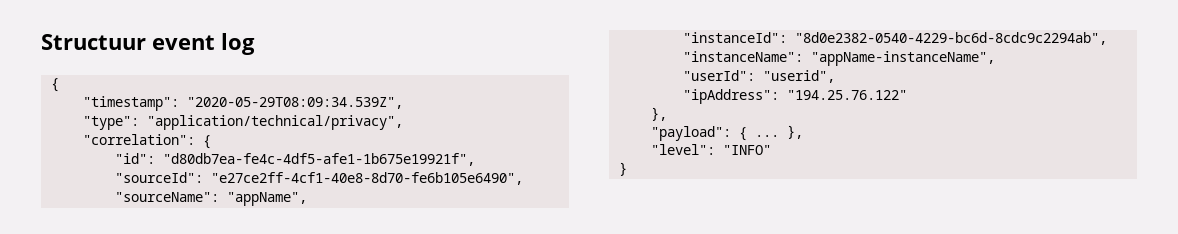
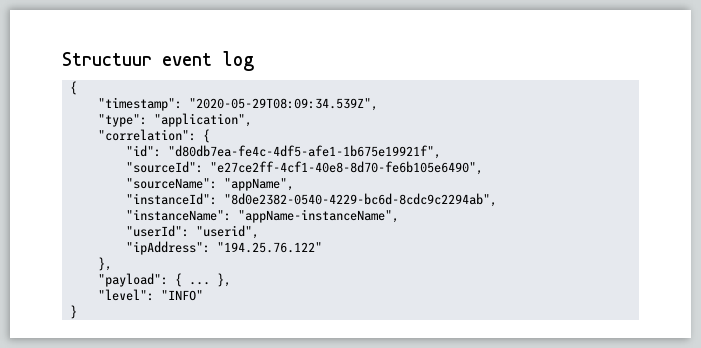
- "type": "application/technical/privacy",
+ "type": "application",

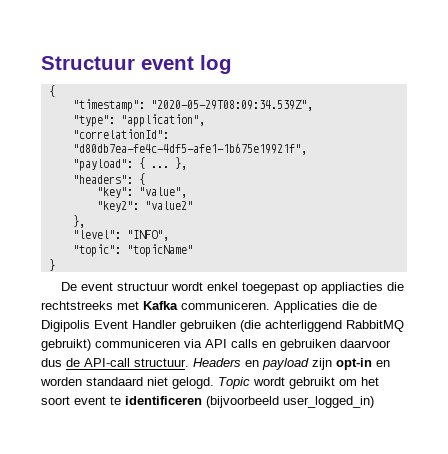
- "correlation": {
- "id": "d80db7ea-fe4c-4df5-afe1-1b675e19921f",
- "sourceId": "e27ce2ff-4cf1-40e8-8d70-fe6b105e6490",
- "sourceName": "appName",
- "instanceId": "8d0e2382-0540-4229-bc6d-8cdc9c2294ab",
- "instanceName": "appName-instanceName",
- "userId": "userid",
- "ipAddress": "194.25.76.122"
+ "correlationId": "d80db7ea-fe4c-4df5-afe1-1b675e19921f",
+ "payload": { ... },
+ "headers": {
+ "key": "value",
+ "key2": "value2"
  },
- "payload": { ... },
- "level": "INFO"
+ "level": "INFO",
+ "topic": "topicName"
  }
+ De event structuur wordt enkel toegepast op appliacties die rechtstreeks met Kafka communiceren. Applicaties die de Digipolis Event Handler gebruiken (die achterliggend RabbitMQ gebruikt) communiceren via API calls en gebruiken daarvoor dus de API-call structuur. Headers en payload zijn opt-in en worden standaard niet gelogd. Topic wordt gebruikt om het soort event te identificeren (bijvoorbeeld user_logged_in)

